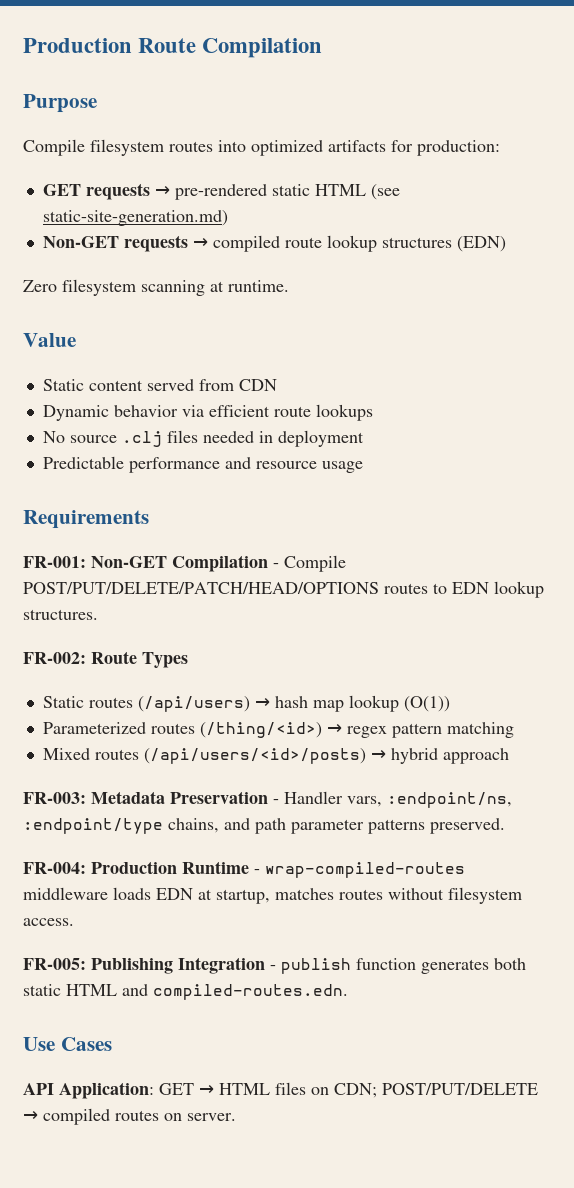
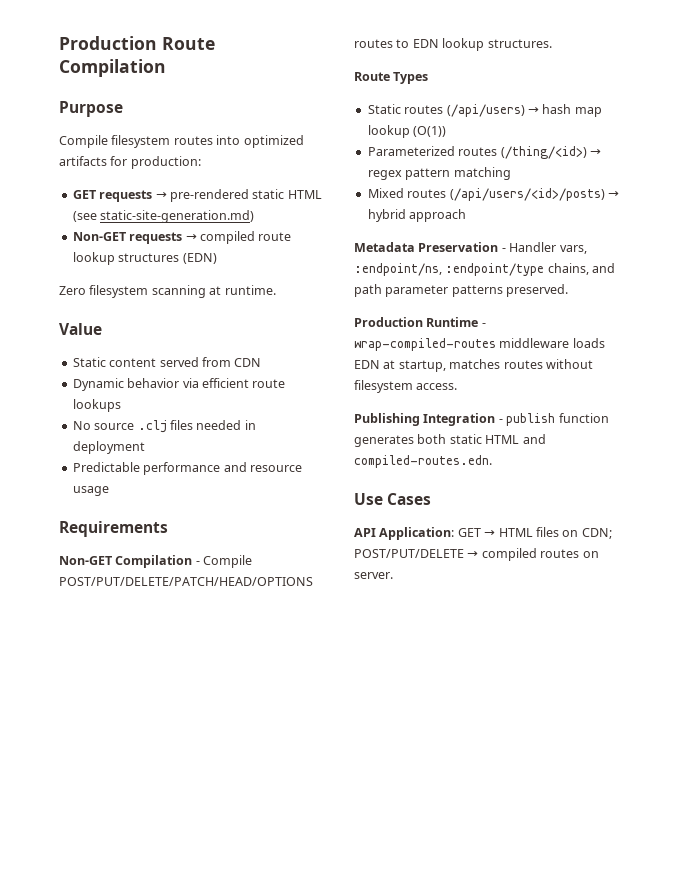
- FR-001: Non-GET Compilation - Compile POST/PUT/DELETE/PATCH/HEAD/OPTIONS routes to EDN lookup structures.
+ Non-GET Compilation - Compile POST/PUT/DELETE/PATCH/HEAD/OPTIONS routes to EDN lookup structures.
- FR-002: Route Types
+ Route Types
- FR-003: Metadata Preservation - Handler vars, :endpoint/ns, :endpoint/type chains, and path parameter patterns preserved.
+ Metadata Preservation - Handler vars, :endpoint/ns, :endpoint/type chains, and path parameter patterns preserved.
- FR-004: Production Runtime - wrap-compiled-routes middleware loads EDN at startup, matches routes without filesystem access.
+ Production Runtime - wrap-compiled-routes middleware loads EDN at startup, matches routes without filesystem access.
- FR-005: Publishing Integration - publish function generates both static HTML and compiled-routes.edn.
+ Publishing Integration - publish function generates both static HTML and compiled-routes.edn.

